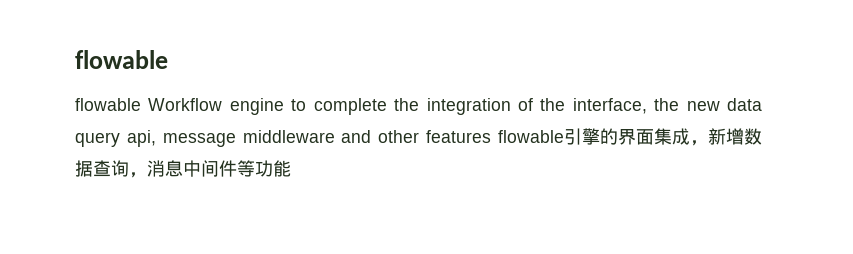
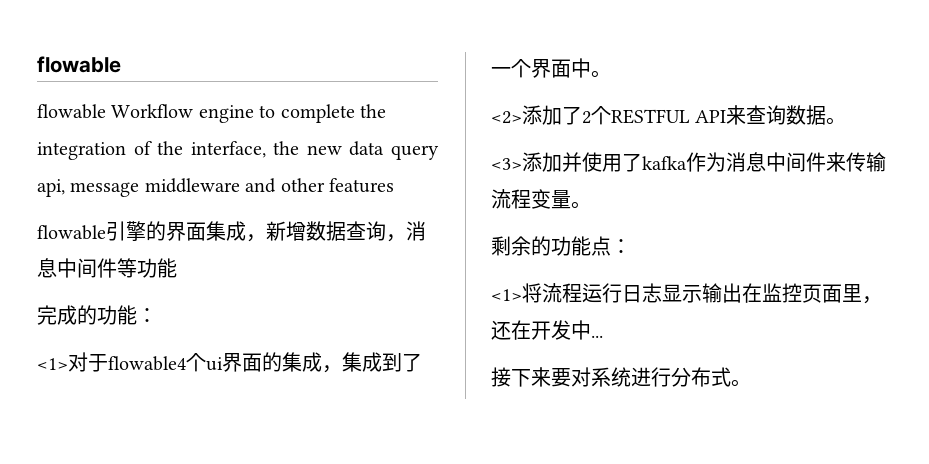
- flowable Workflow engine to complete the integration of the interface, the new data query api, message middleware and other features flowable引擎的界面集成，新增数据查询，消息中间件等功能
+ flowable Workflow engine to complete the integration of the interface, the new data query api, message middleware and other features
+ flowable引擎的界面集成，新增数据查询，消息中间件等功能
+ 完成的功能：
+ <1>对于flowable4个ui界面的集成，集成到了一个界面中。
+ <2>添加了2个RESTFUL API来查询数据。
+ <3>添加并使用了kafka作为消息中间件来传输流程变量。
+ 剩余的功能点：
+ <1>将流程运行日志显示输出在监控页面里，还在开发中...
+ 接下来要对系统进行分布式。

